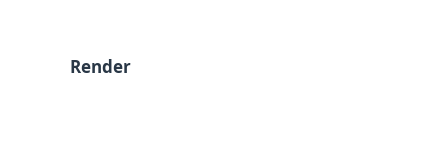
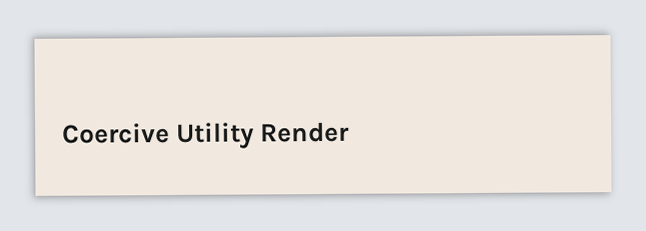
- Render
+ Coercive Utility Render

